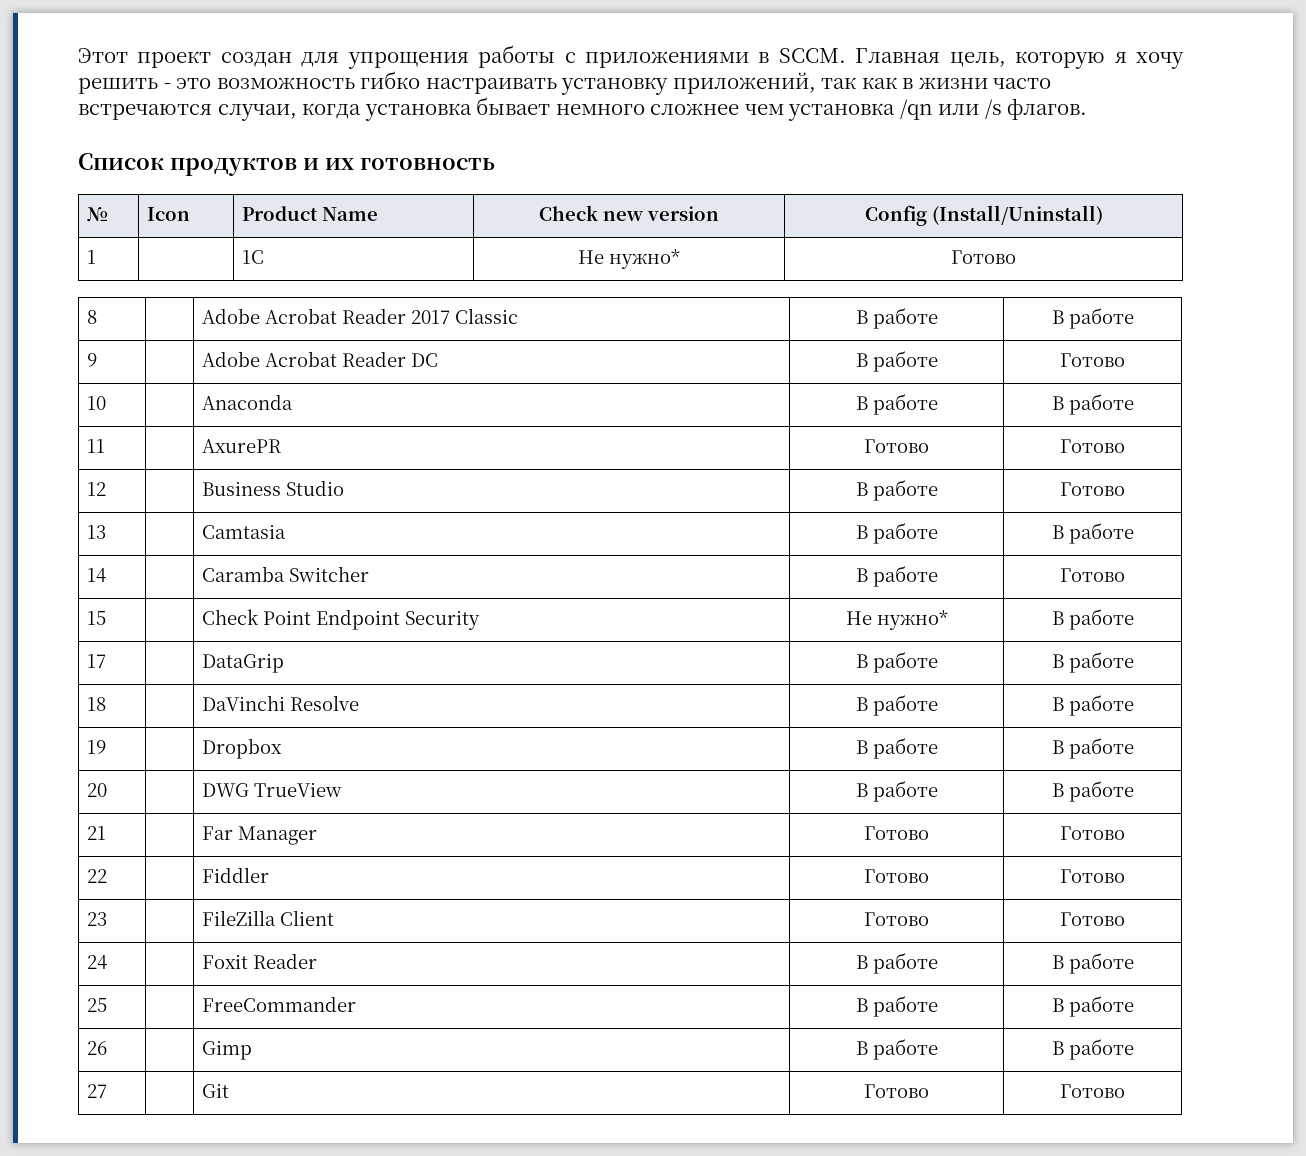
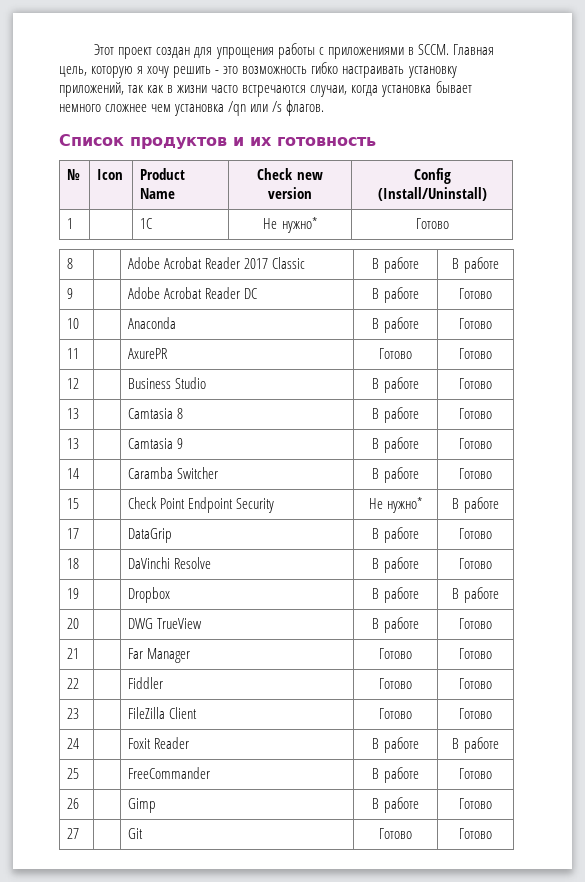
- 10 | | Anaconda | В работе | В работе
+ 10 | | Anaconda | В работе | Готово
- 13 | | Camtasia | В работе | В работе
+ 13 | | Camtasia 8 | В работе | Готово
+ 13 | | Camtasia 9 | В работе | Готово
- 17 | | DataGrip | В работе | В работе
+ 17 | | DataGrip | В работе | Готово
- 18 | | DaVinchi Resolve | В работе | В работе
+ 18 | | DaVinchi Resolve | В работе | Готово
- 20 | | DWG TrueView | В работе | В работе
+ 20 | | DWG TrueView | В работе | Готово
- 25 | | FreeCommander | В работе | В работе
+ 25 | | FreeCommander | В работе | Готово
- 26 | | Gimp | В работе | В работе
+ 26 | | Gimp | В работе | Готово

